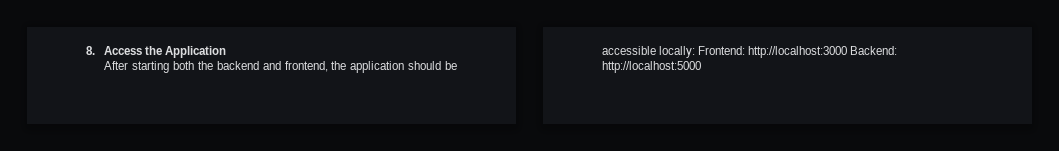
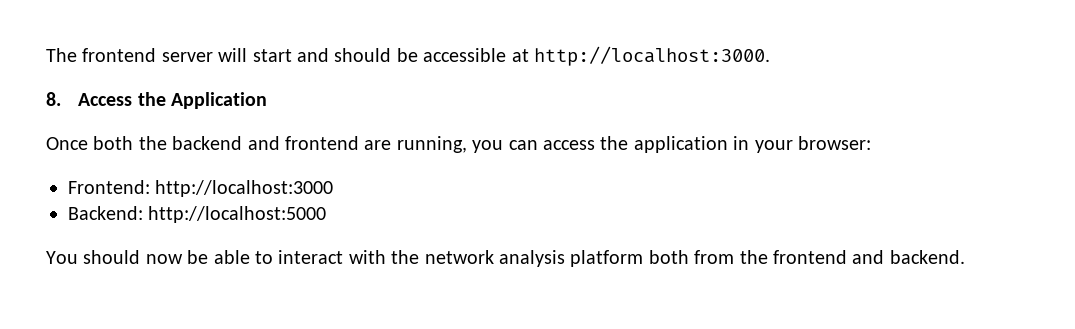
+ The frontend server will start and should be accessible at http://localhost:3000.
- After starting both the backend and frontend, the application should be accessible locally: Frontend: http://localhost:3000 Backend: http://localhost:5000
+ Once both the backend and frontend are running, you can access the application in your browser:
+ Frontend: http://localhost:3000
+ Backend: http://localhost:5000
+ You should now be able to interact with the network analysis platform both from the frontend and backend.

